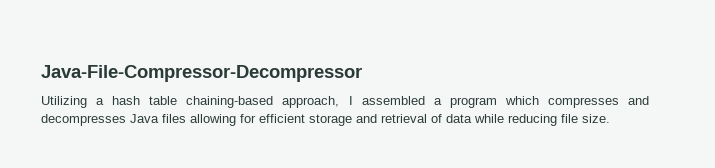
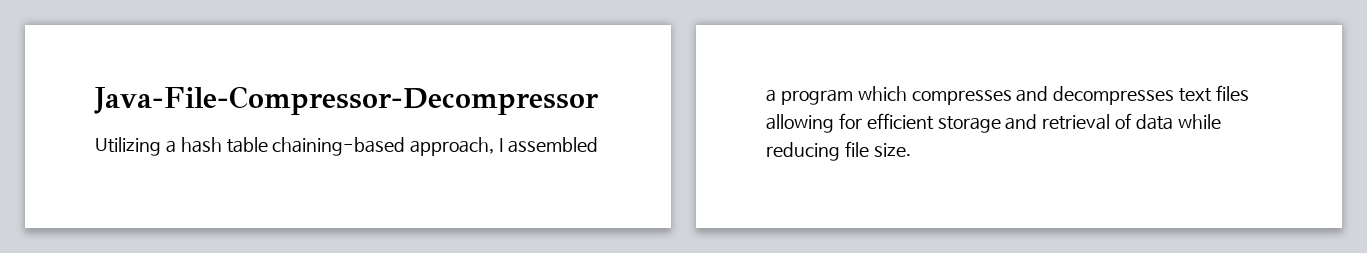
- Utilizing a hash table chaining-based approach, I assembled a program which compresses and decompresses Java files allowing for efficient storage and retrieval of data while reducing file size.
+ Utilizing a hash table chaining-based approach, I assembled a program which compresses and decompresses text files allowing for efficient storage and retrieval of data while reducing file size.

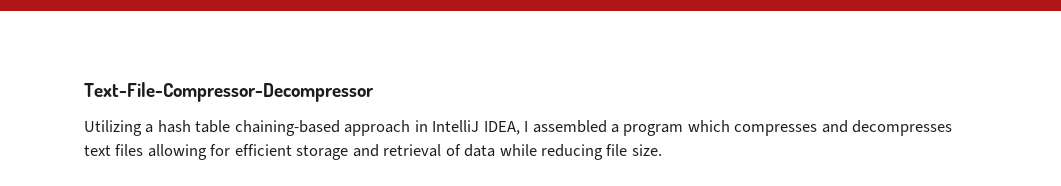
- Java-File-Compressor-Decompressor
+ Text-File-Compressor-Decompressor
- Utilizing a hash table chaining-based approach, I assembled a program which compresses and decompresses text files allowing for efficient storage and retrieval of data while reducing file size.
+ Utilizing a hash table chaining-based approach in IntelliJ IDEA, I assembled a program which compresses and decompresses text files allowing for efficient storage and retrieval of data while reducing file size.

